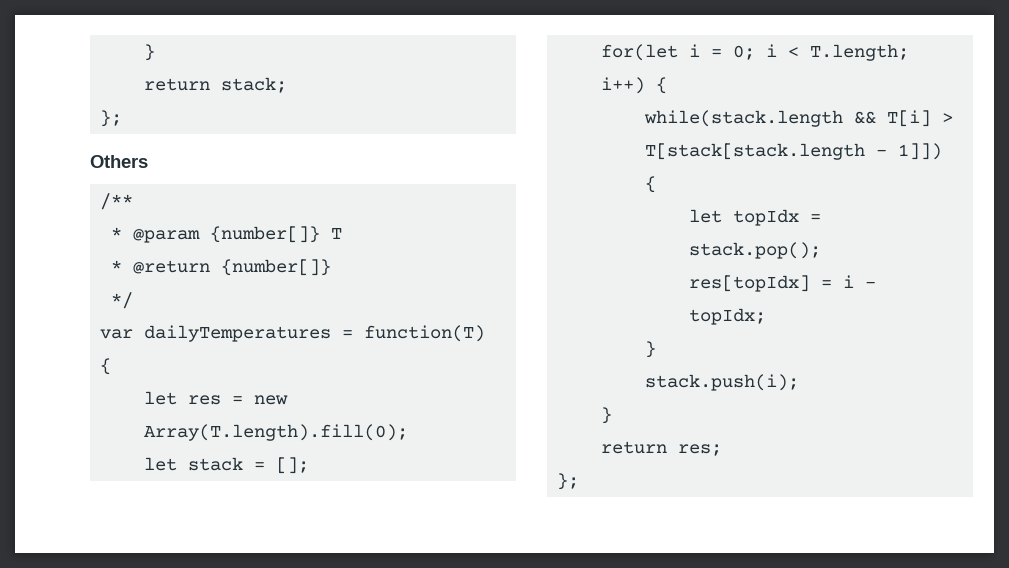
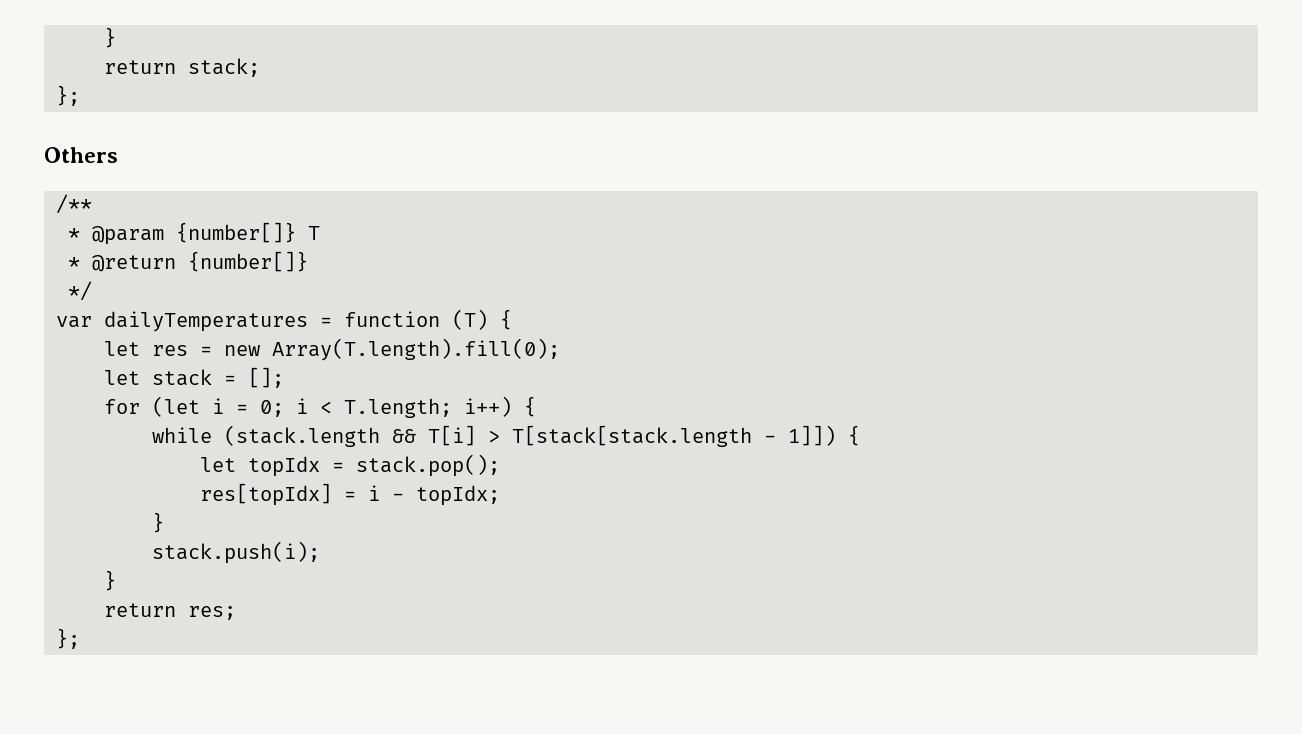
- var dailyTemperatures = function(T) {
+ var dailyTemperatures = function (T) {
- for(let i = 0; i < T.length; i++) {
+ for (let i = 0; i < T.length; i++) {
- while(stack.length && T[i] > T[stack[stack.length - 1]]) {
+ while (stack.length && T[i] > T[stack[stack.length - 1]]) {

